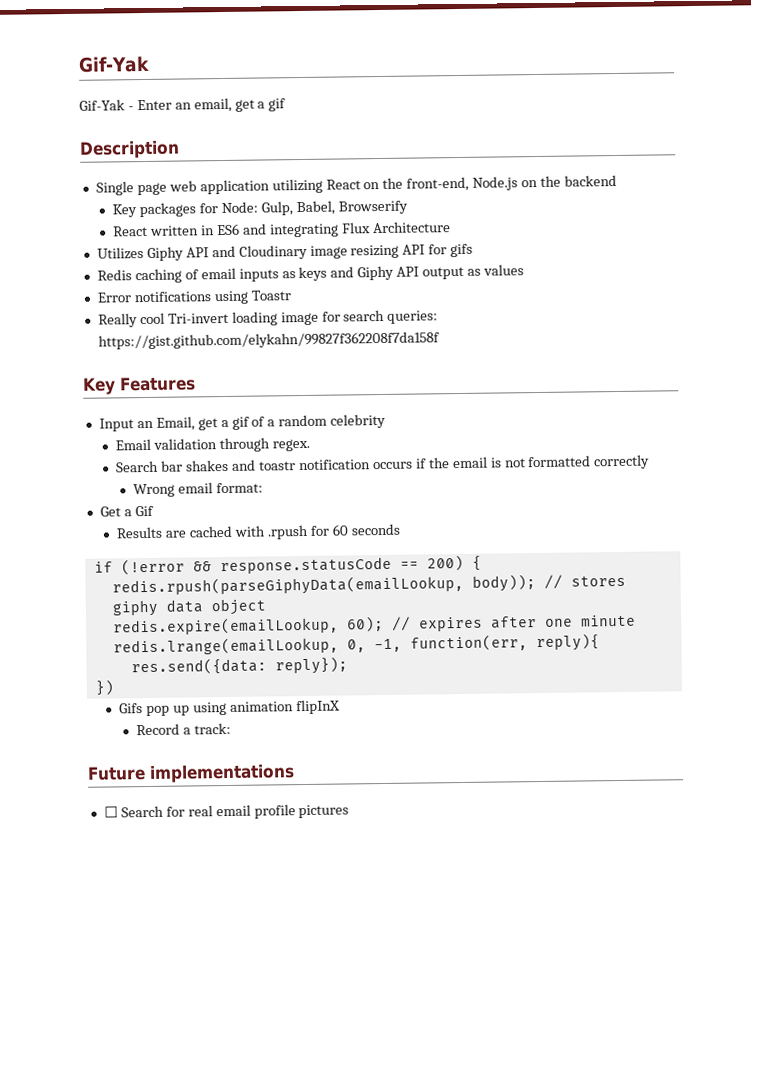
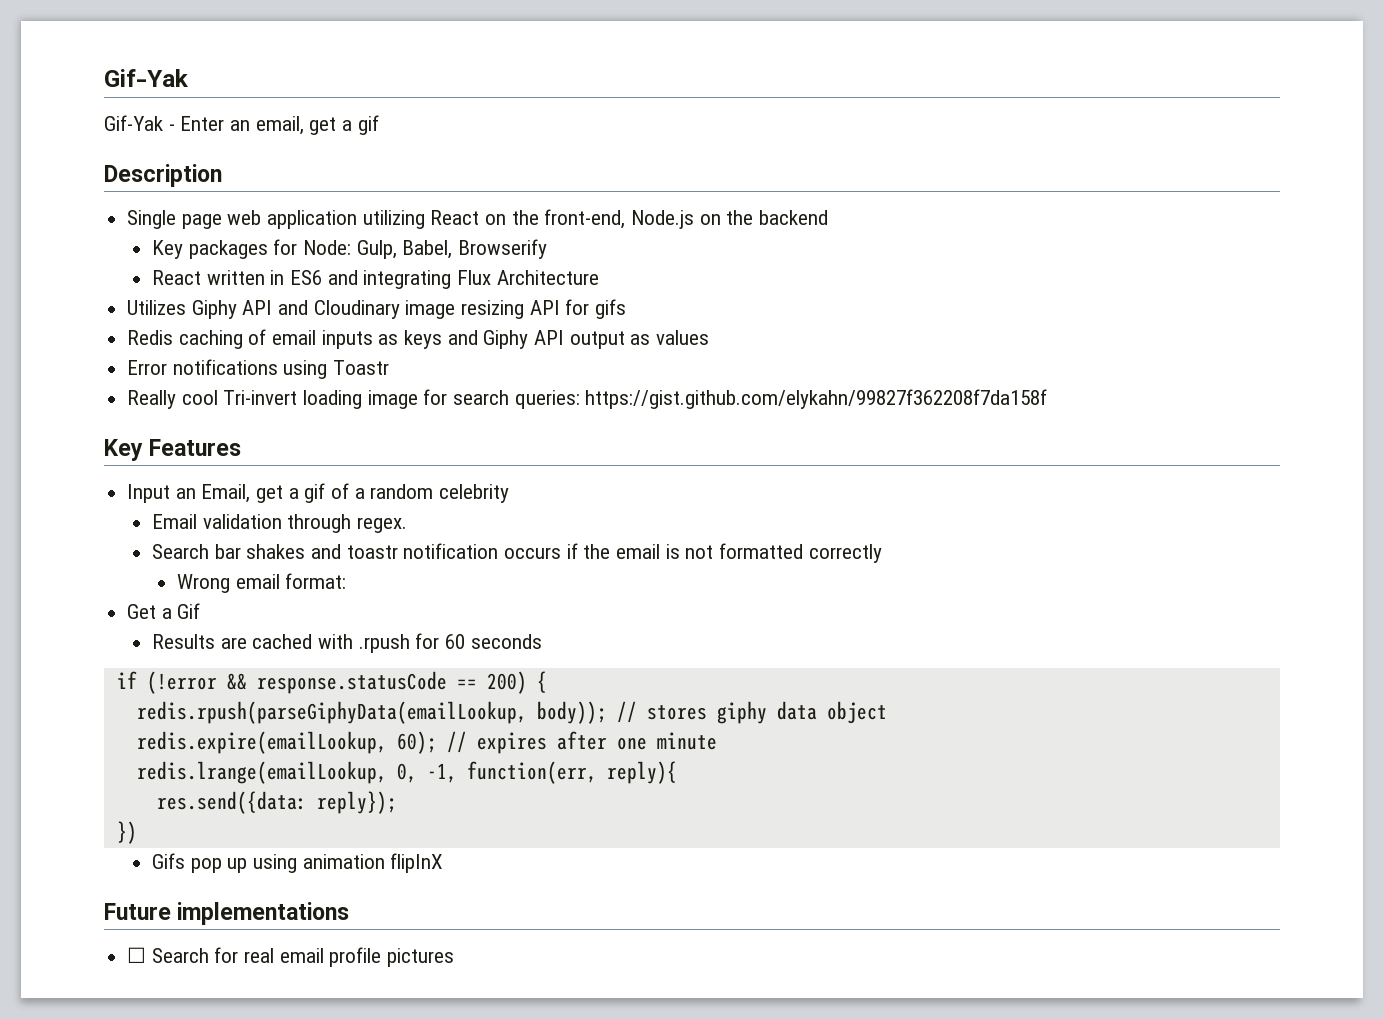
- Record a track:

